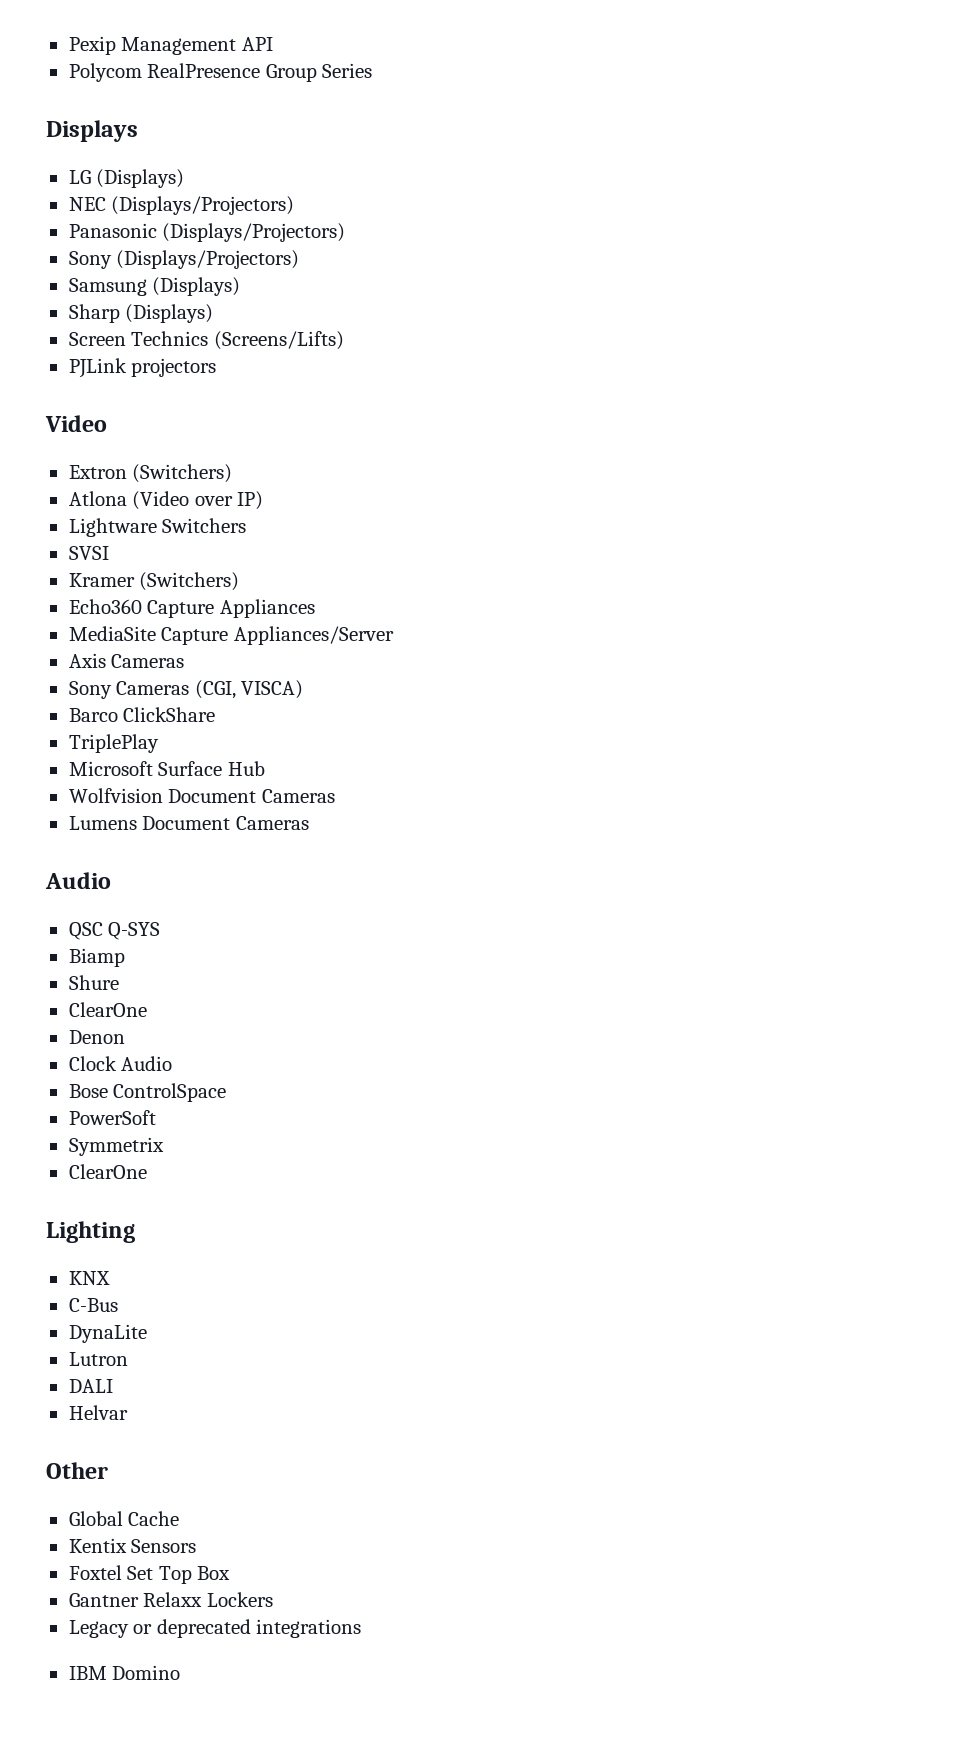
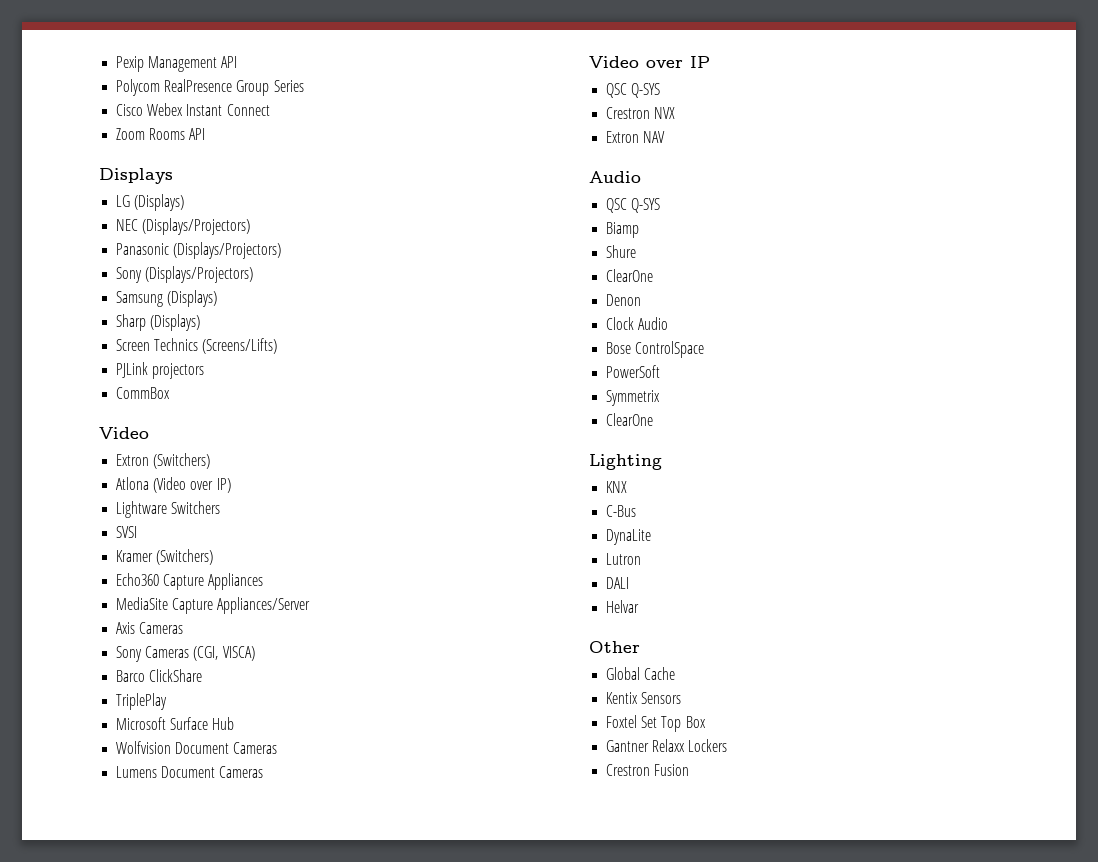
+ Cisco Webex Instant Connect
+ Zoom Rooms API
+ CommBox
+ Video over IP
+ QSC Q-SYS
+ Crestron NVX
+ Extron NAV
- Legacy or deprecated integrations
- IBM Domino
+ Crestron Fusion

